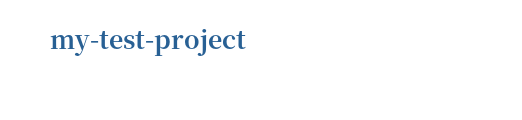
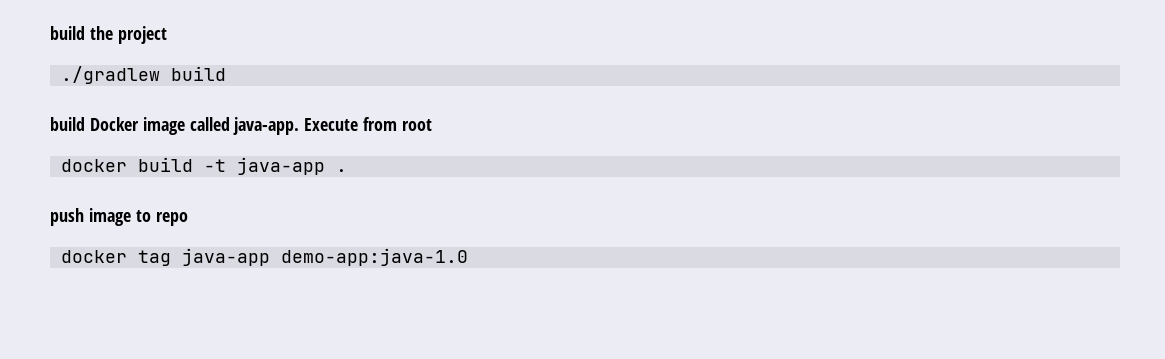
- my-test-project
+ build the project
+ ./gradlew build
+ build Docker image called java-app. Execute from root
+ docker build -t java-app .
+ push image to repo
+ docker tag java-app demo-app:java-1.0

